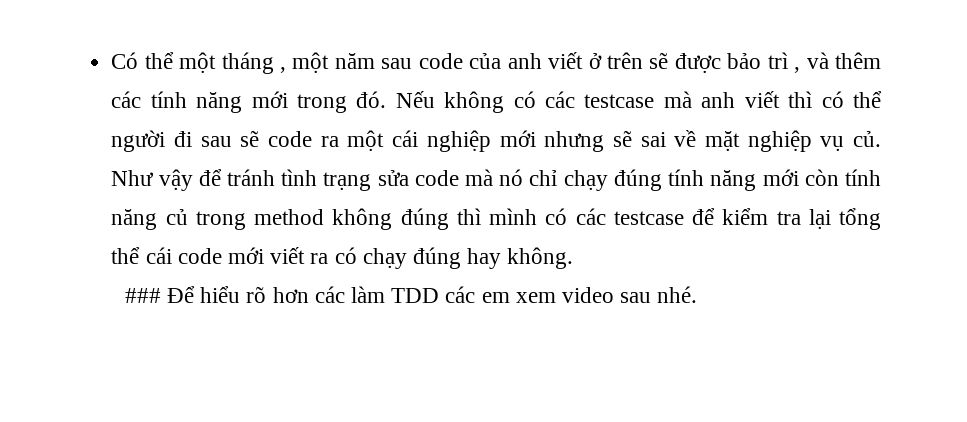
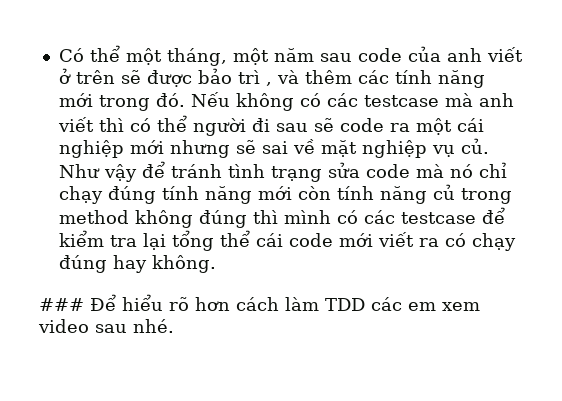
- Có thể một tháng , một năm sau code của anh viết ở trên sẽ được bảo trì , và thêm các tính năng mới trong đó.
+ Có thể một tháng, một năm sau code của anh viết ở trên sẽ được bảo trì , và thêm các tính năng mới trong đó.
- ### Để hiểu rõ hơn các làm TDD các em xem video sau nhé.
+ ### Để hiểu rõ hơn cách làm TDD các em xem video sau nhé.

